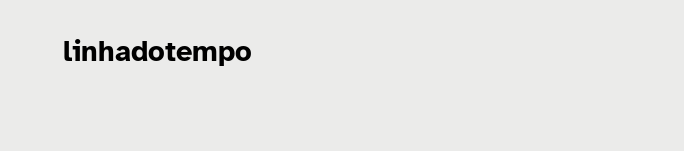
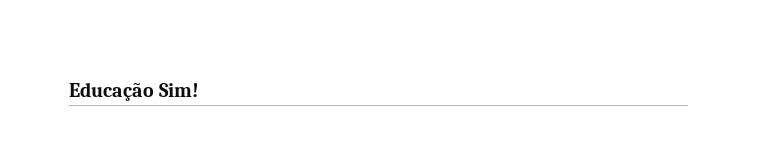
- linhadotempo
+ Educação Sim!

